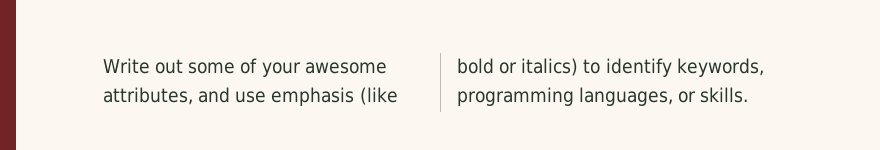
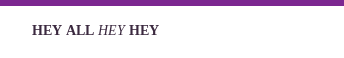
- Write out some of your awesome attributes, and use emphasis (like bold or italics) to identify keywords, programming languages, or skills.
+ HEY ALL HEY HEY

